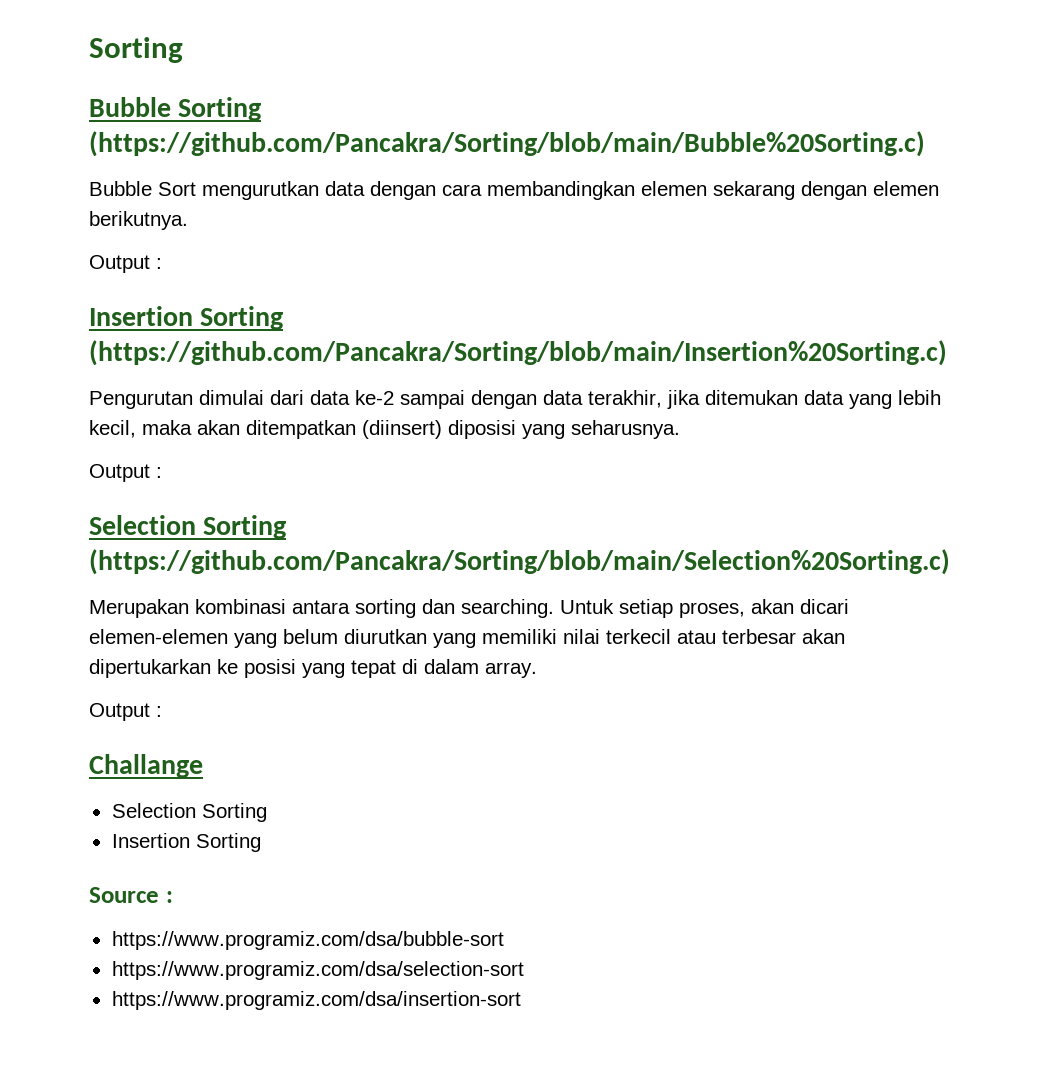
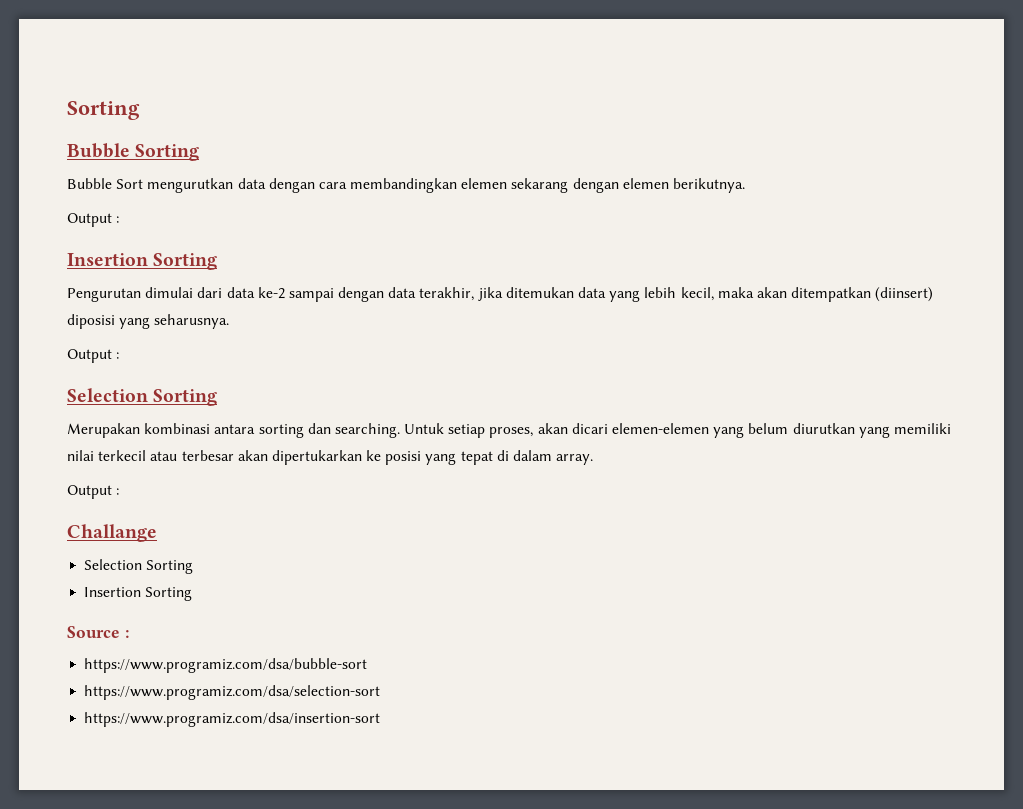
- Bubble Sorting (https://github.com/Pancakra/Sorting/blob/main/Bubble%20Sorting.c)
+ Bubble Sorting
  Bubble Sort mengurutkan data dengan cara membandingkan elemen sekarang dengan elemen berikutnya.
  Output :
- Insertion Sorting (https://github.com/Pancakra/Sorting/blob/main/Insertion%20Sorting.c)
+ Insertion Sorting
  Pengurutan dimulai dari data ke-2 sampai dengan data terakhir, jika ditemukan data yang lebih kecil, maka akan ditempatkan (diinsert) diposisi yang seharusnya.
  Output :
- Selection Sorting (https://github.com/Pancakra/Sorting/blob/main/Selection%20Sorting.c)
+ Selection Sorting

